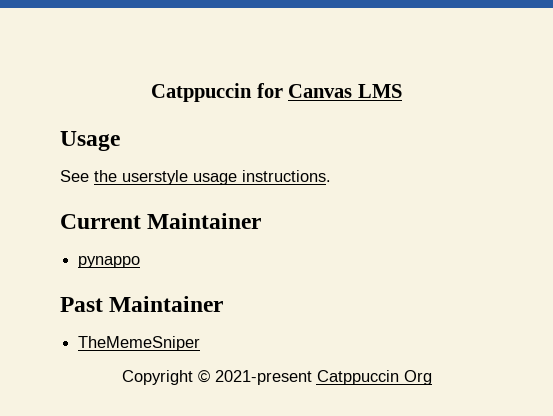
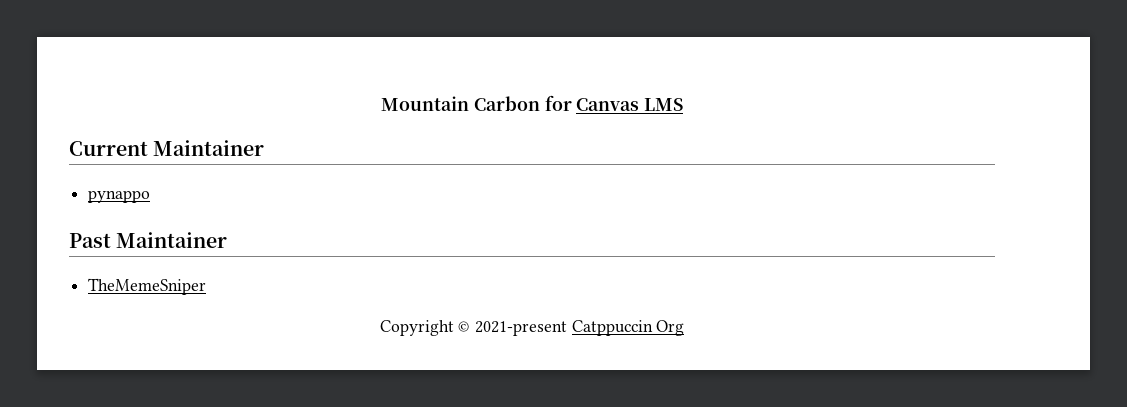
- Catppuccin for Canvas LMS
+ Mountain Carbon for Canvas LMS
- Usage
- See the userstyle usage instructions.

